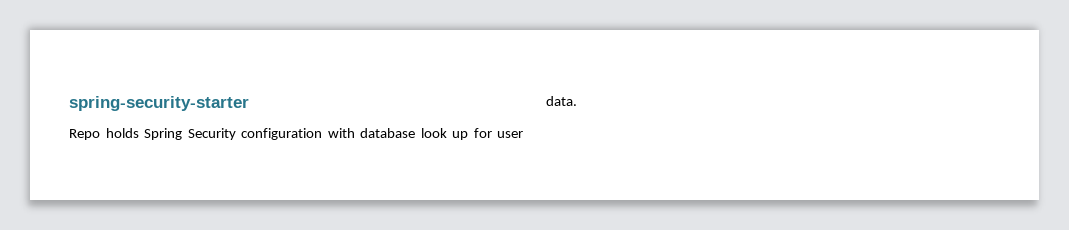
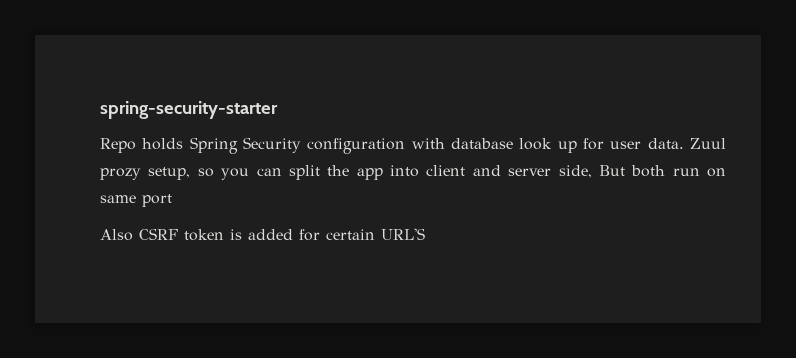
+ Zuul prozy setup, so you can split the app into client and server side, But both run on same port
+ Also CSRF token is added for certain URL'S

